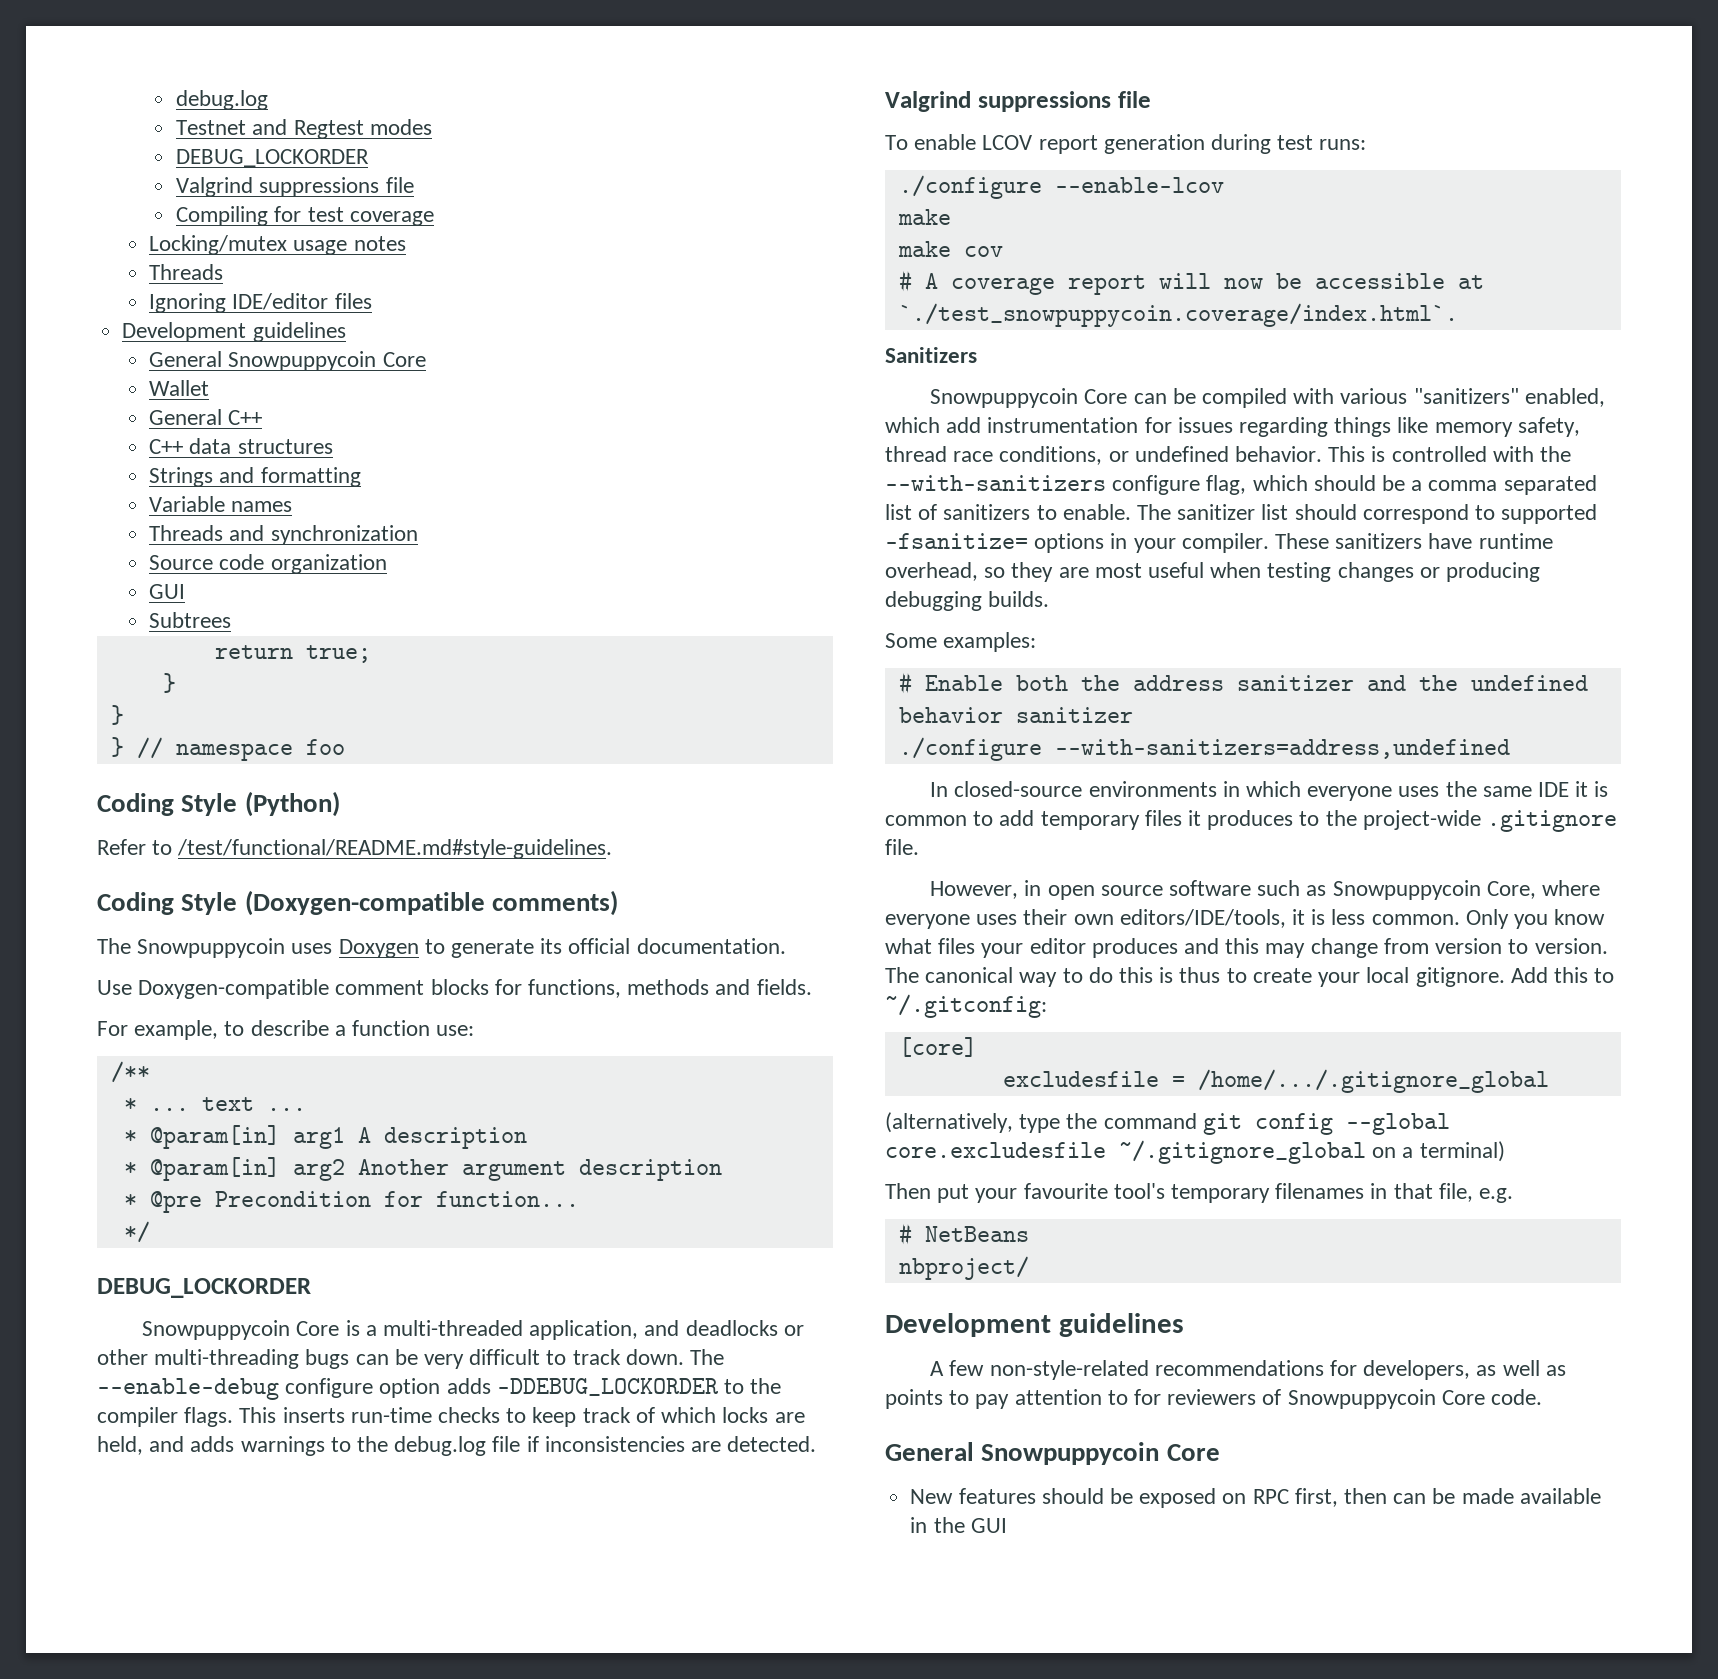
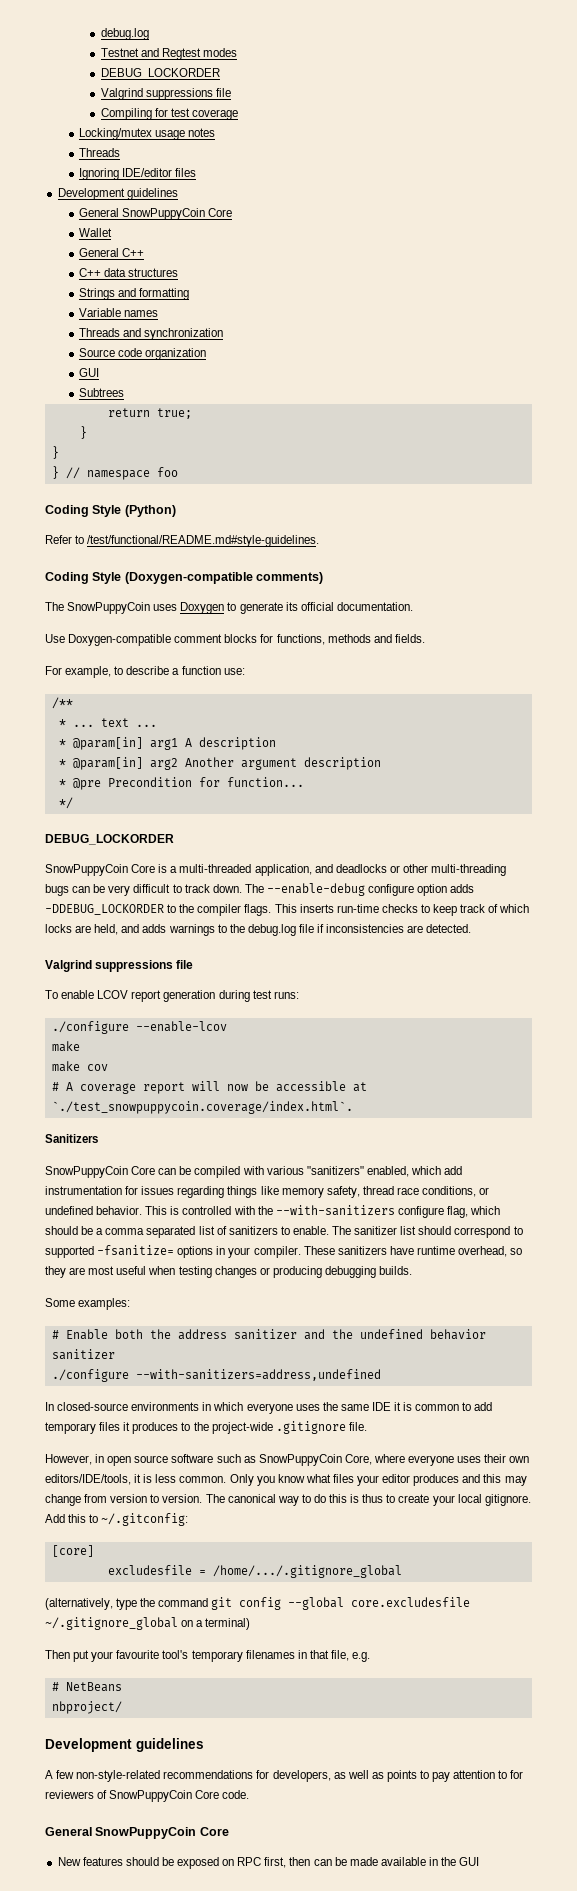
  Ignoring IDE/editor files
  Development guidelines
- General Snowpuppycoin Core
+ General SnowPuppyCoin Core
- The Snowpuppycoin uses Doxygen to generate its official documentation.
+ The SnowPuppyCoin uses Doxygen to generate its official documentation.
- Snowpuppycoin Core is a multi-threaded application, and deadlocks or other multi-threading bugs can be very difficult to track down.
+ SnowPuppyCoin Core is a multi-threaded application, and deadlocks or other multi-threading bugs can be very difficult to track down.
- Snowpuppycoin Core can be compiled with various "sanitizers" enabled, which add instrumentation for issues regarding things like memory safety, thread race conditions, or undefined behavior.
+ SnowPuppyCoin Core can be compiled with various "sanitizers" enabled, which add instrumentation for issues regarding things like memory safety, thread race conditions, or undefined behavior.
- However, in open source software such as Snowpuppycoin Core, where everyone uses their own editors/IDE/tools, it is less common.
+ However, in open source software such as SnowPuppyCoin Core, where everyone uses their own editors/IDE/tools, it is less common.
- A few non-style-related recommendations for developers, as well as points to pay attention to for reviewers of Snowpuppycoin Core code.
- General Snowpuppycoin Core
+ A few non-style-related recommendations for developers, as well as points to pay attention to for reviewers of SnowPuppyCoin Core code.
+ General SnowPuppyCoin Core

